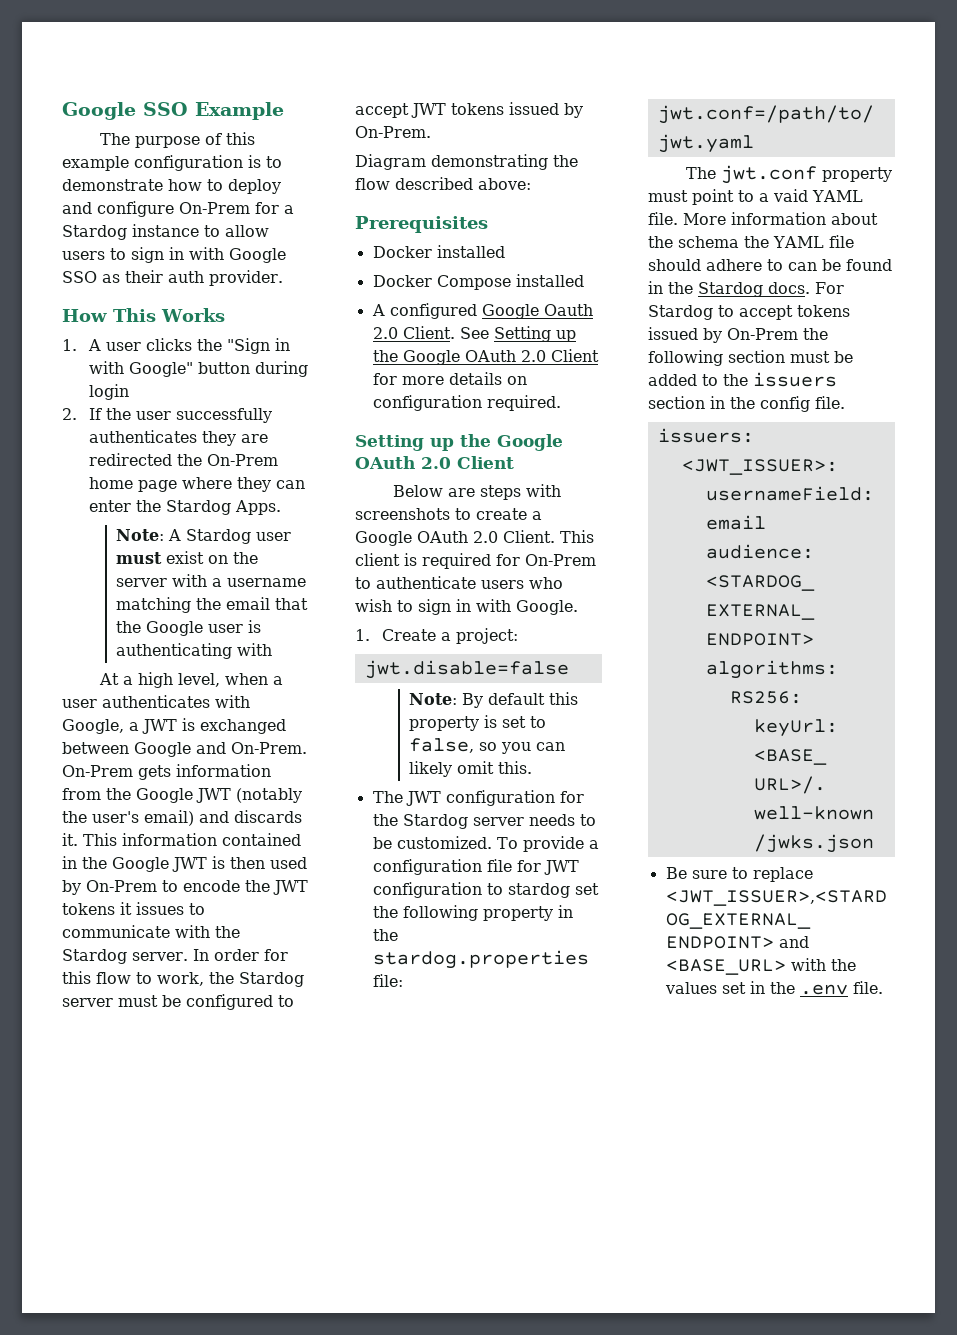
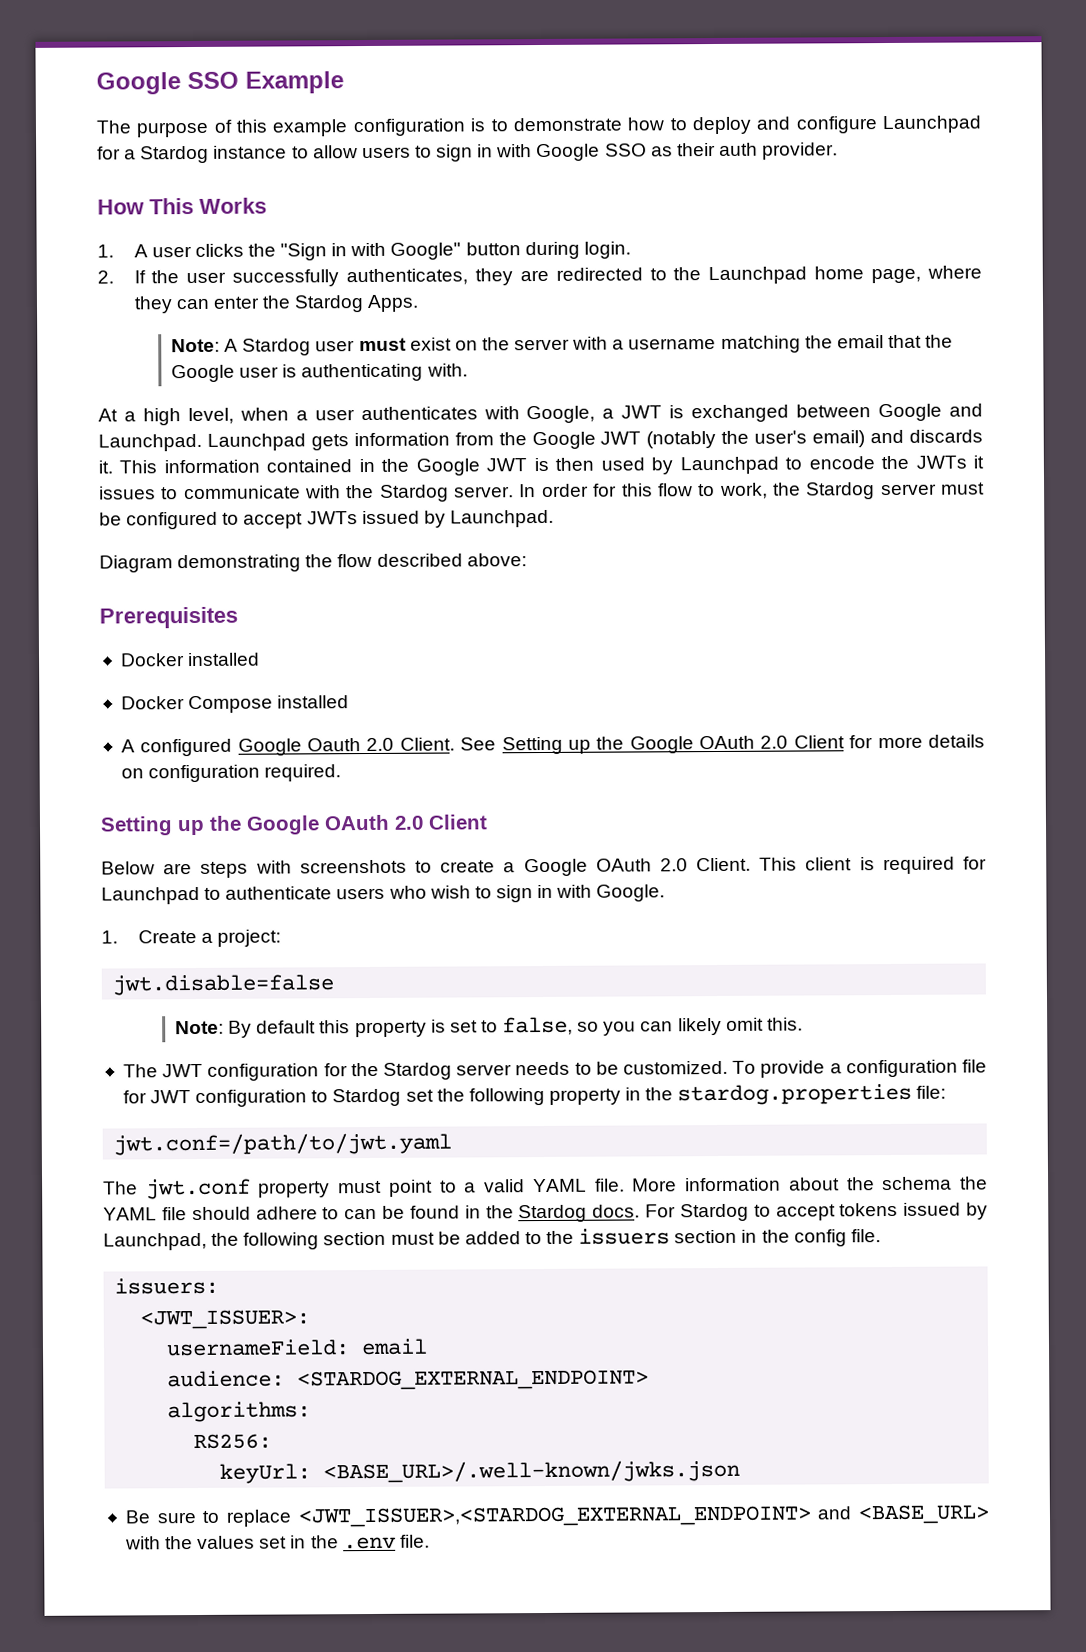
- The purpose of this example configuration is to demonstrate how to deploy and configure On-Prem for a Stardog instance to allow users to sign in with Google SSO as their auth provider.
+ The purpose of this example configuration is to demonstrate how to deploy and configure Launchpad for a Stardog instance to allow users to sign in with Google SSO as their auth provider.
- 1. A user clicks the "Sign in with Google" button during login
+ 1. A user clicks the "Sign in with Google" button during login.
- 2. If the user successfully authenticates they are redirected the On-Prem home page where they can enter the Stardog Apps.
+ 2. If the user successfully authenticates, they are redirected to the Launchpad home page, where they can enter the Stardog Apps.
- Note: A Stardog user must exist on the server with a username matching the email that the Google user is authenticating with
+ Note: A Stardog user must exist on the server with a username matching the email that the Google user is authenticating with.
- At a high level, when a user authenticates with Google, a JWT is exchanged between Google and On-Prem. On-Prem gets information from the Google JWT (notably the user's email) and discards it.
+ At a high level, when a user authenticates with Google, a JWT is exchanged between Google and Launchpad. Launchpad gets information from the Google JWT (notably the user's email) and discards it.
- This information contained in the Google JWT is then used by On-Prem to encode the JWT tokens it issues to communicate with the Stardog server.
+ This information contained in the Google JWT is then used by Launchpad to encode the JWTs it issues to communicate with the Stardog server.
- In order for this flow to work, the Stardog server must be configured to accept JWT tokens issued by On-Prem.
+ In order for this flow to work, the Stardog server must be configured to accept JWTs issued by Launchpad.
- This client is required for On-Prem to authenticate users who wish to sign in with Google.
+ This client is required for Launchpad to authenticate users who wish to sign in with Google.
- To provide a configuration file for JWT configuration to stardog set the following property in the stardog.properties file:
+ To provide a configuration file for JWT configuration to Stardog set the following property in the stardog.properties file:
- The jwt.conf property must point to a vaid YAML file.
+ The jwt.conf property must point to a valid YAML file.
- For Stardog to accept tokens issued by On-Prem the following section must be added to the issuers section in the config file.
+ For Stardog to accept tokens issued by Launchpad, the following section must be added to the issuers section in the config file.

